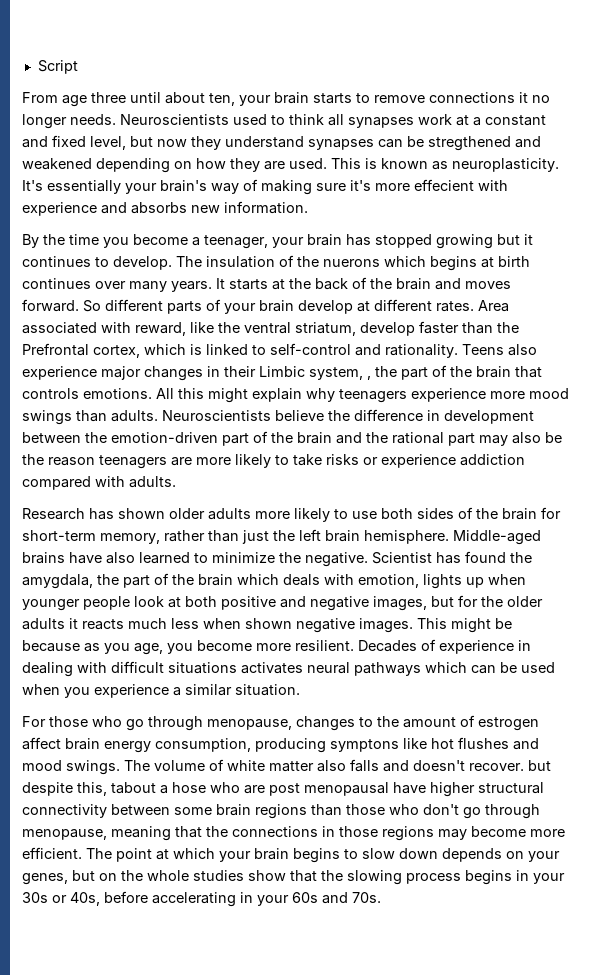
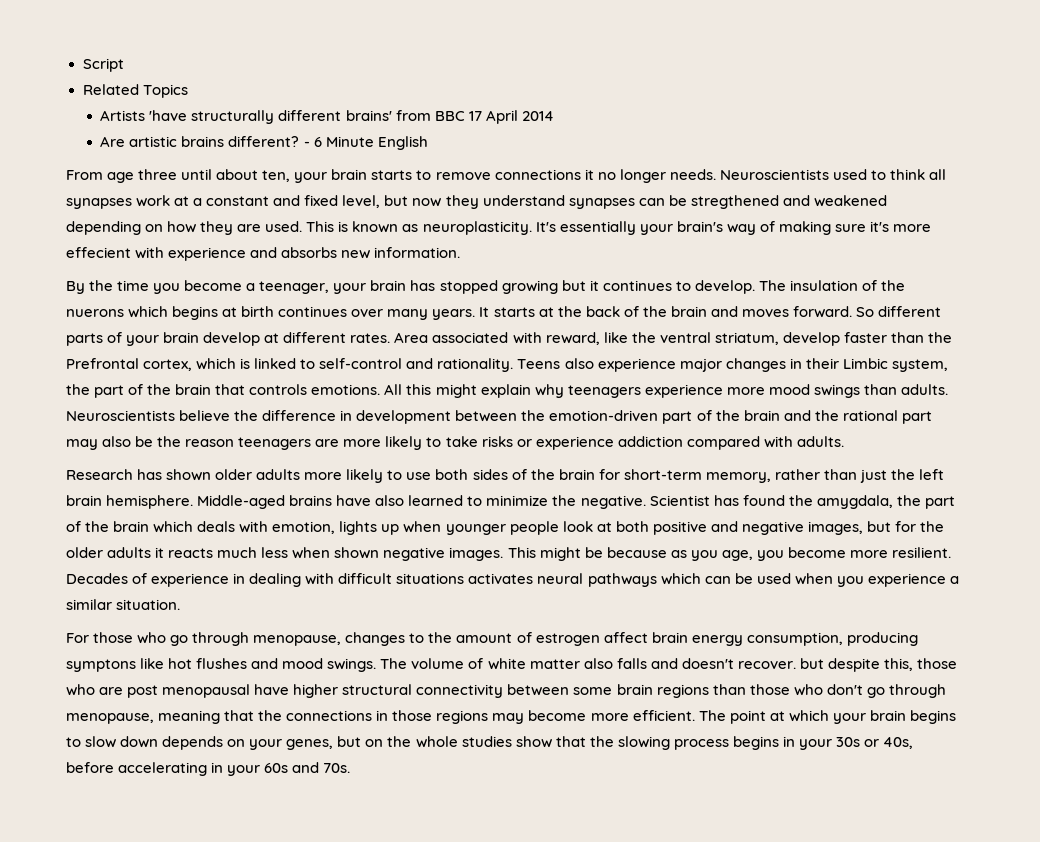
+ Related Topics
+ Artists 'have structurally different brains' from BBC 17 April 2014
+ Are artistic brains different? - 6 Minute English
- Teens also experience major changes in their Limbic system, , the part of the brain that controls emotions.
+ Teens also experience major changes in their Limbic system, the part of the brain that controls emotions.
- The volume of white matter also falls and doesn't recover. but despite this, tabout a hose who are post menopausal have higher structural connectivity between some brain regions than those who don't go through menopause, meaning that the connections in those regions may become more efficient.
+ The volume of white matter also falls and doesn't recover. but despite this, those who are post menopausal have higher structural connectivity between some brain regions than those who don't go through menopause, meaning that the connections in those regions may become more efficient.

